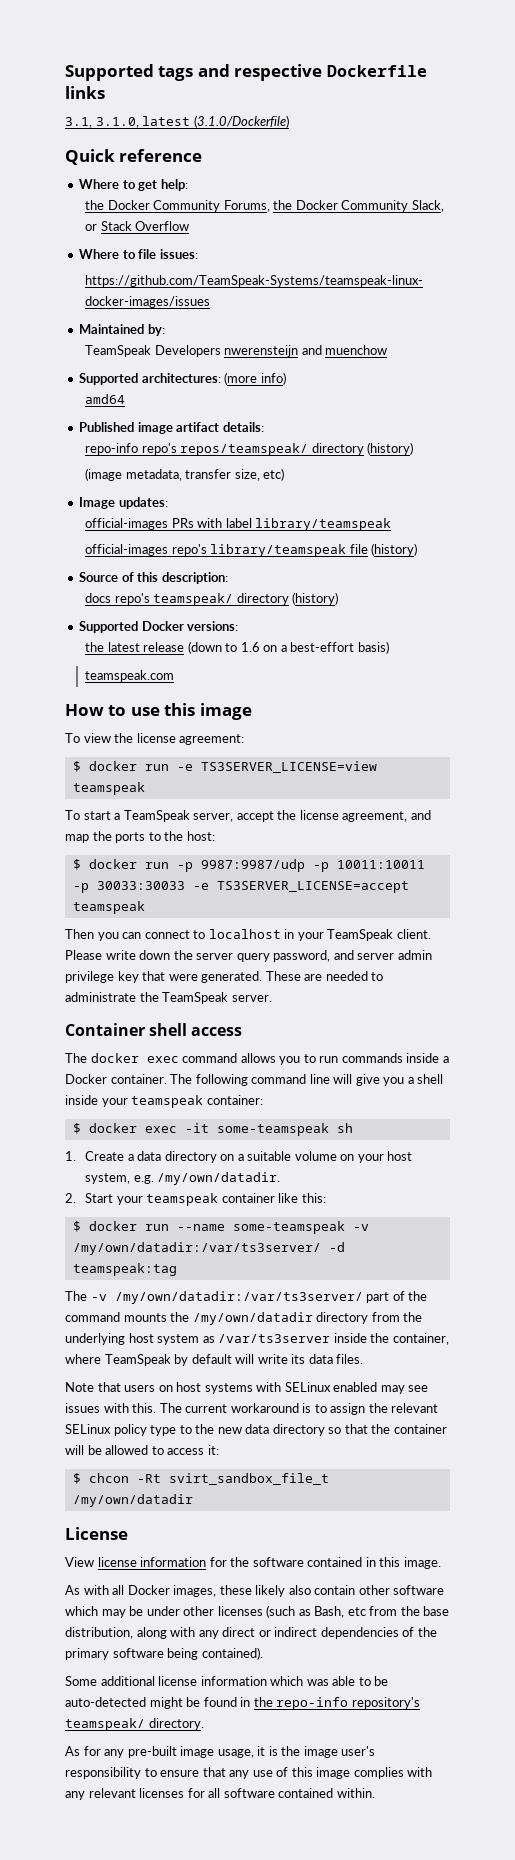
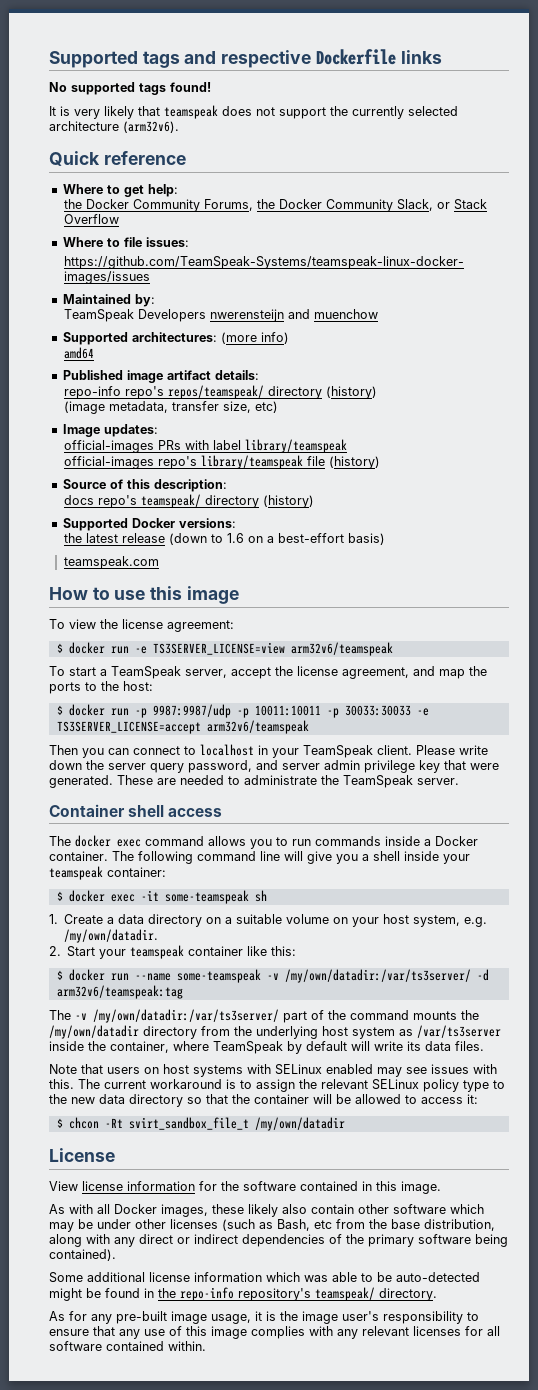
- 3.1, 3.1.0, latest (3.1.0/Dockerfile)
+ No supported tags found!
+ It is very likely that teamspeak does not support the currently selected architecture (arm32v6).
- $ docker run -e TS3SERVER_LICENSE=view teamspeak
+ $ docker run -e TS3SERVER_LICENSE=view arm32v6/teamspeak
- $ docker run -p 9987:9987/udp -p 10011:10011 -p 30033:30033 -e TS3SERVER_LICENSE=accept teamspeak
+ $ docker run -p 9987:9987/udp -p 10011:10011 -p 30033:30033 -e TS3SERVER_LICENSE=accept arm32v6/teamspeak
- $ docker run --name some-teamspeak -v /my/own/datadir:/var/ts3server/ -d teamspeak:tag
+ $ docker run --name some-teamspeak -v /my/own/datadir:/var/ts3server/ -d arm32v6/teamspeak:tag

